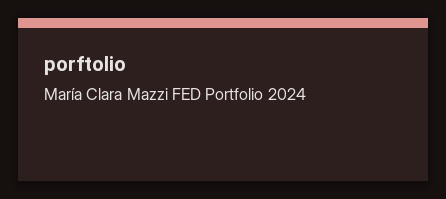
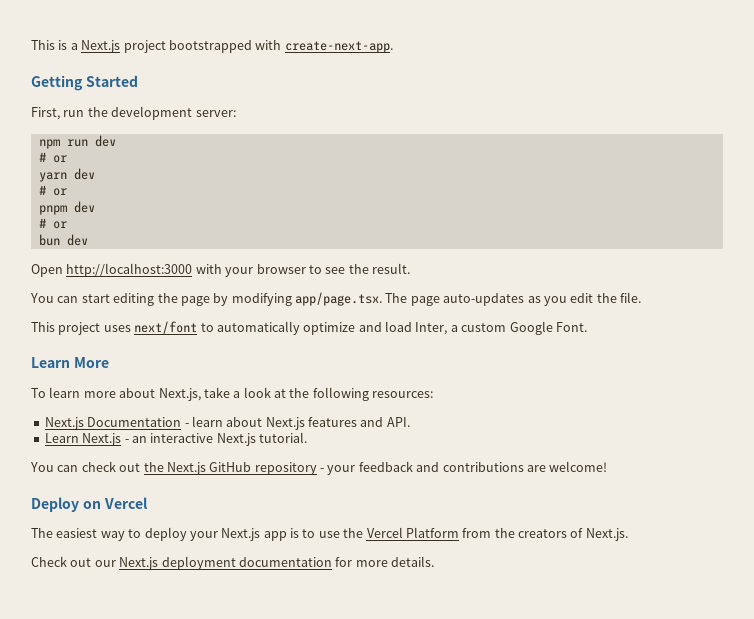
- porftolio
- María Clara Mazzi FED Portfolio 2024
+ This is a Next.js project bootstrapped with create-next-app.
+ Getting Started
+ First, run the development server:
+ npm run dev
+ # or
+ yarn dev
+ # or
+ pnpm dev
+ # or
+ bun dev
+ Open http://localhost:3000 with your browser to see the result.
+ You can start editing the page by modifying app/page.tsx. The page auto-updates as you edit the file.
+ This project uses next/font to automatically optimize and load Inter, a custom Google Font.
+ Learn More
+ To learn more about Next.js, take a look at the following resources:
+ Next.js Documentation - learn about Next.js features and API.
+ Learn Next.js - an interactive Next.js tutorial.
+ You can check out the Next.js GitHub repository - your feedback and contributions are welcome!
+ Deploy on Vercel
+ The easiest way to deploy your Next.js app is to use the Vercel Platform from the creators of Next.js.
+ Check out our Next.js deployment documentation for more details.

